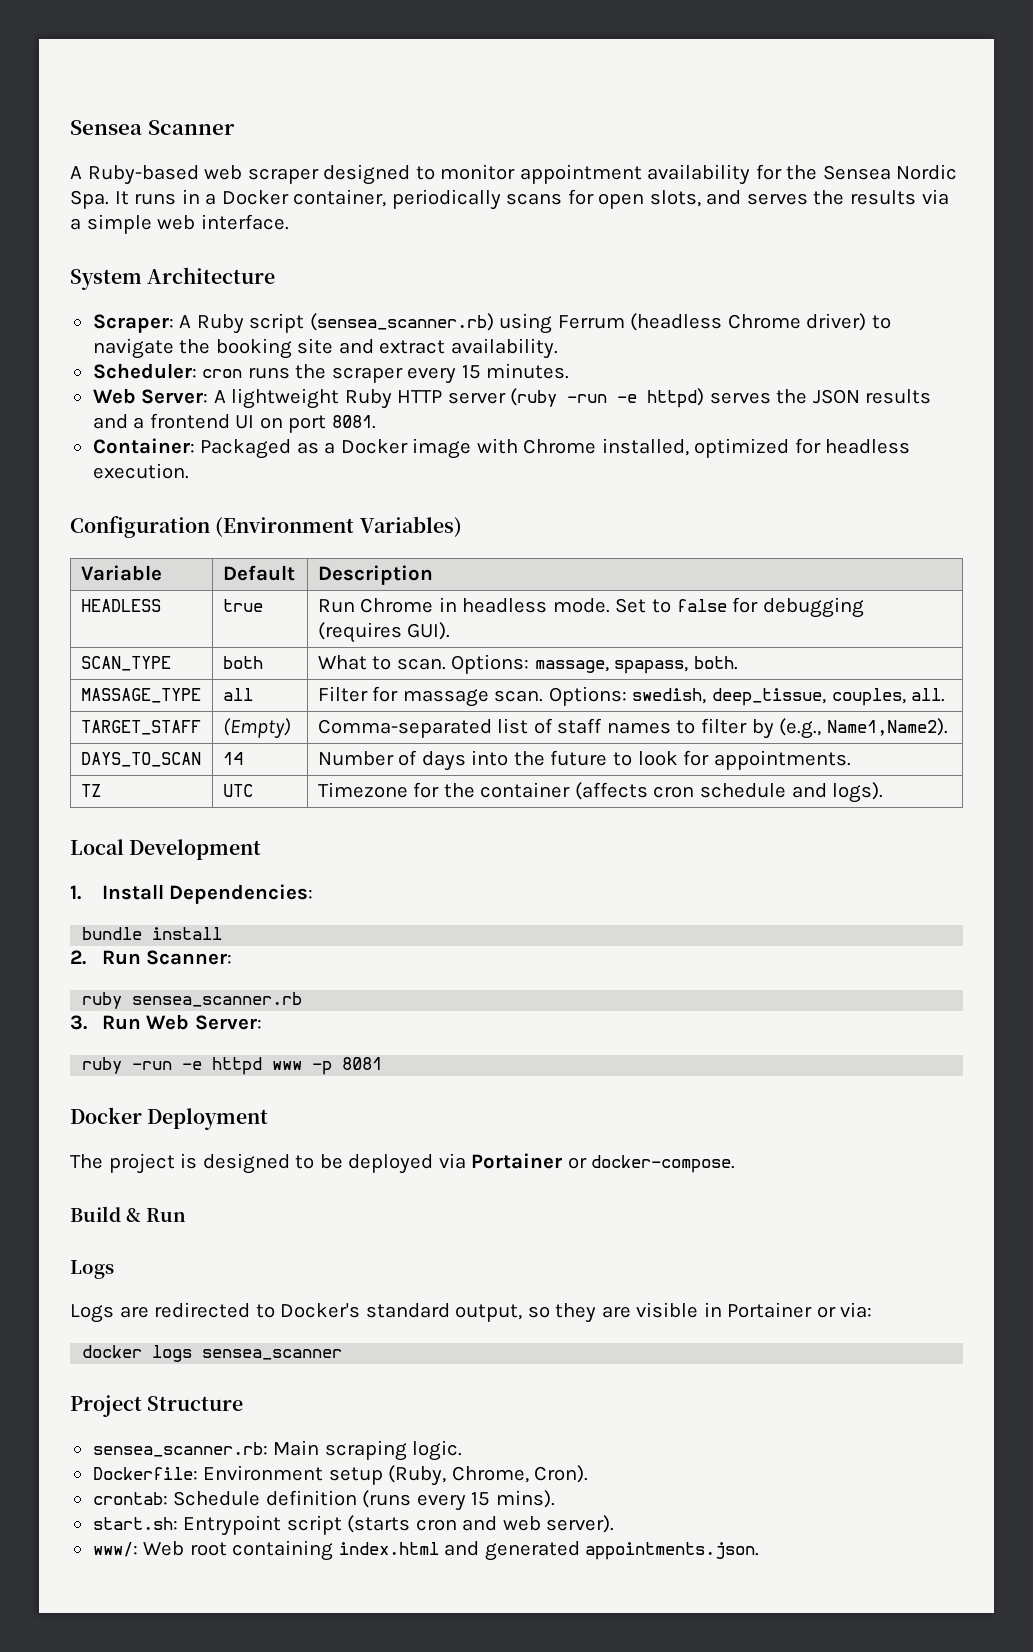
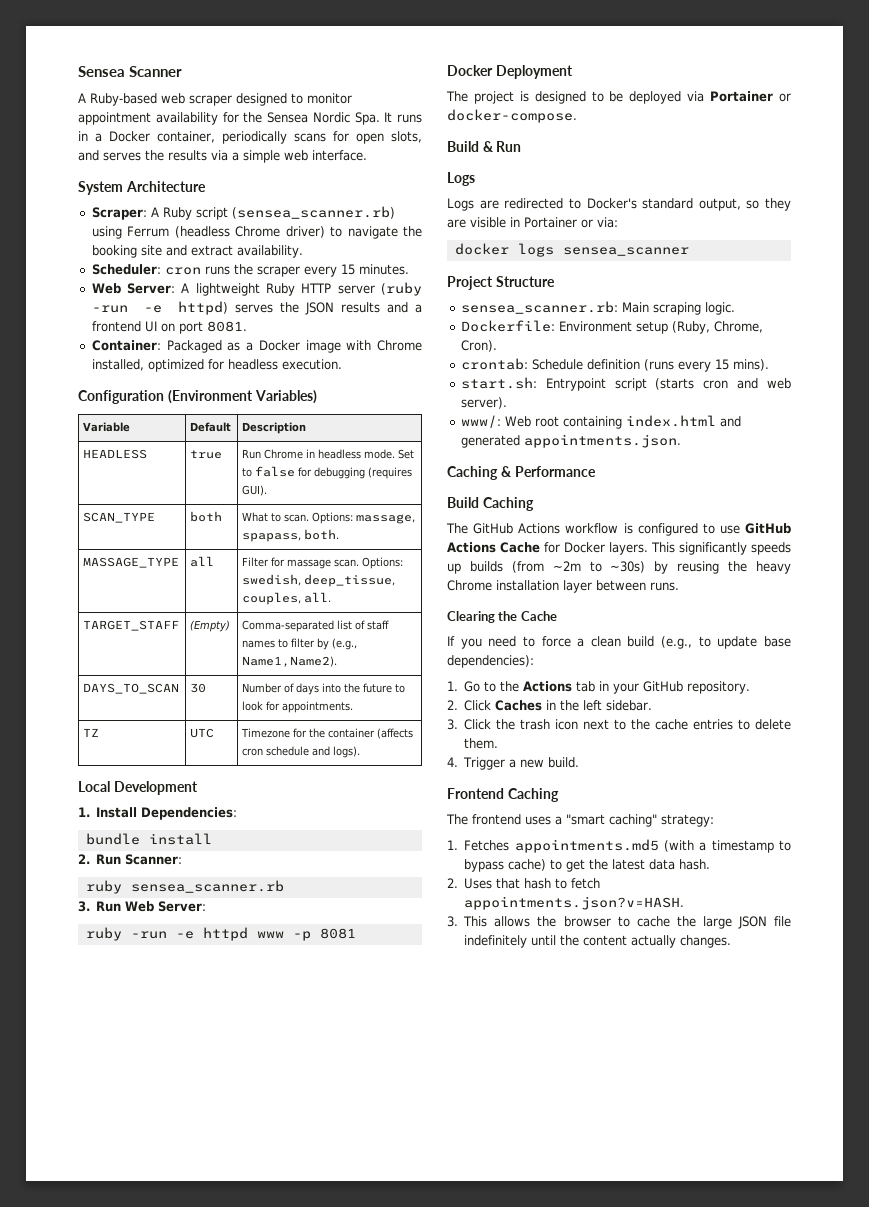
- DAYS_TO_SCAN | 14 | Number of days into the future to look for appointments.
+ DAYS_TO_SCAN | 30 | Number of days into the future to look for appointments.
+ Caching & Performance
+ Build Caching
+ The GitHub Actions workflow is configured to use GitHub Actions Cache for Docker layers. This significantly speeds up builds (from ~2m to ~30s) by reusing the heavy Chrome installation layer between runs.
+ Clearing the Cache
+ If you need to force a clean build (e.g., to update base dependencies):
+ 1. Go to the Actions tab in your GitHub repository.
+ 2. Click Caches in the left sidebar.
+ 3. Click the trash icon next to the cache entries to delete them.
+ 4. Trigger a new build.
+ Frontend Caching
+ The frontend uses a "smart caching" strategy:
+ 1. Fetches appointments.md5 (with a timestamp to bypass cache) to get the latest data hash.
+ 2. Uses that hash to fetch appointments.json?v=HASH.
+ 3. This allows the browser to cache the large JSON file indefinitely until the content actually changes.

